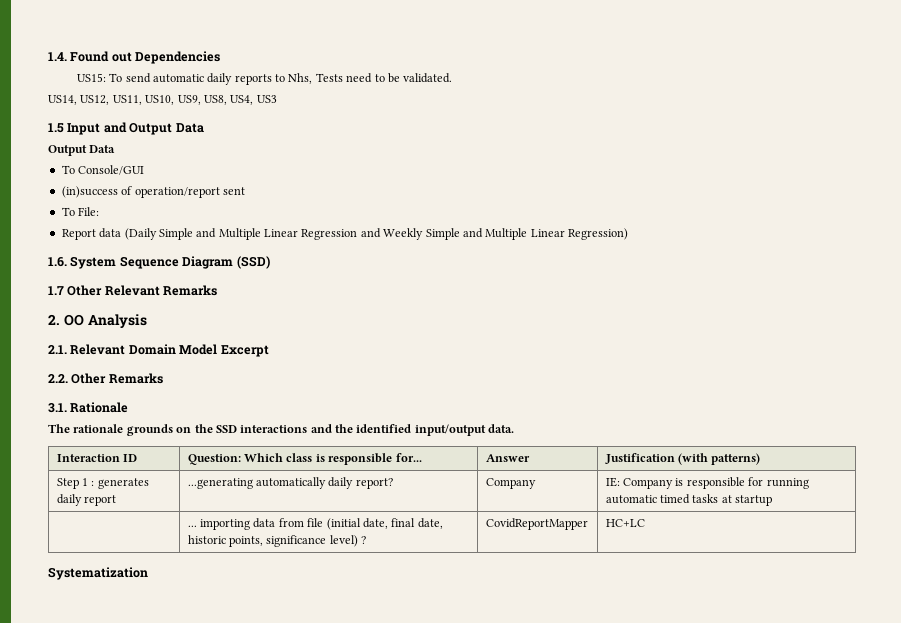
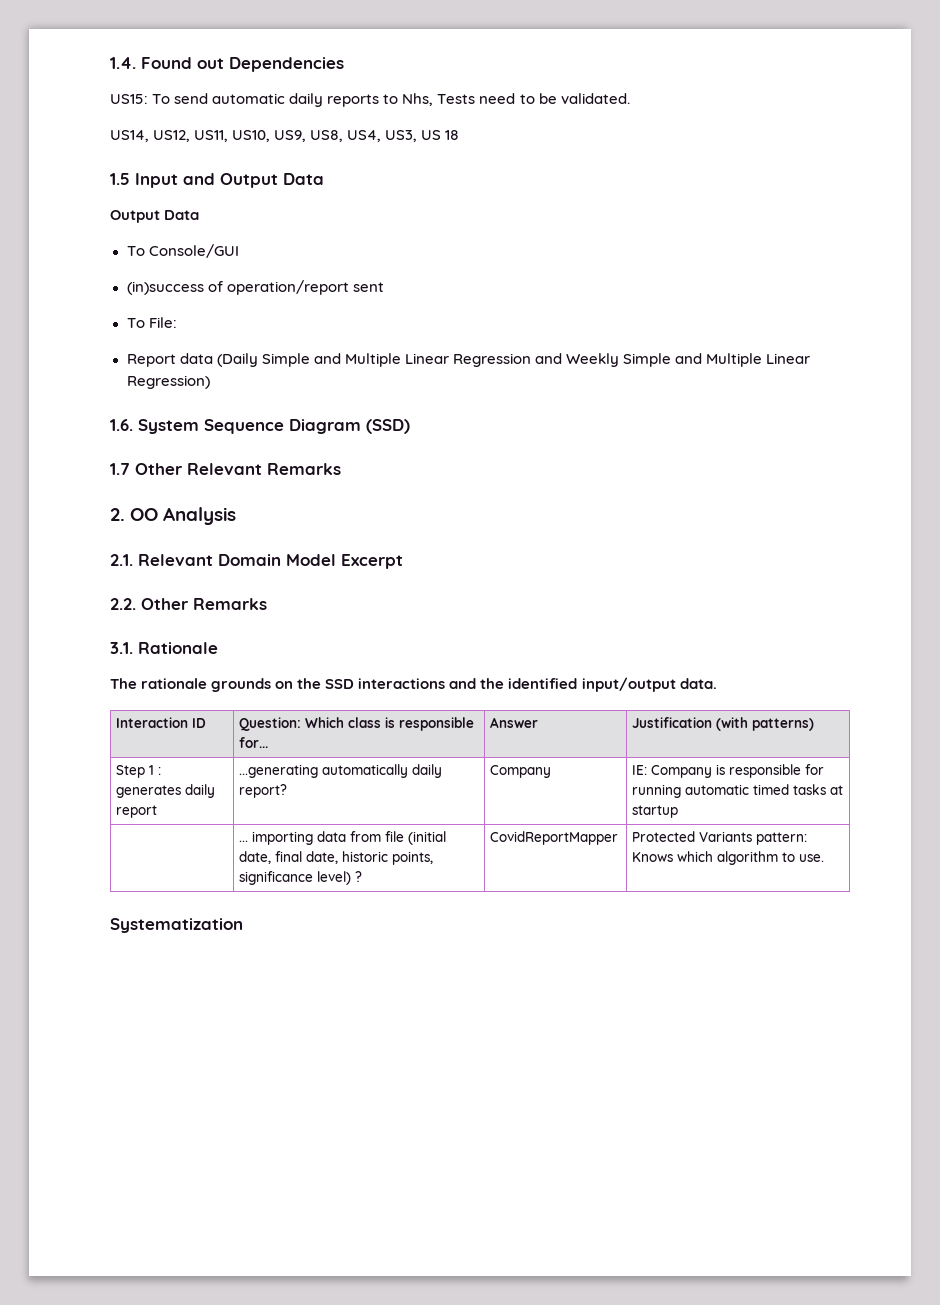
- US14, US12, US11, US10, US9, US8, US4, US3
+ US14, US12, US11, US10, US9, US8, US4, US3, US 18
- | ... importing data from file (initial date, final date, historic points, significance level) ? | CovidReportMapper | HC+LC
+ | ... importing data from file (initial date, final date, historic points, significance level) ? | CovidReportMapper | Protected Variants pattern: Knows which algorithm to use.

